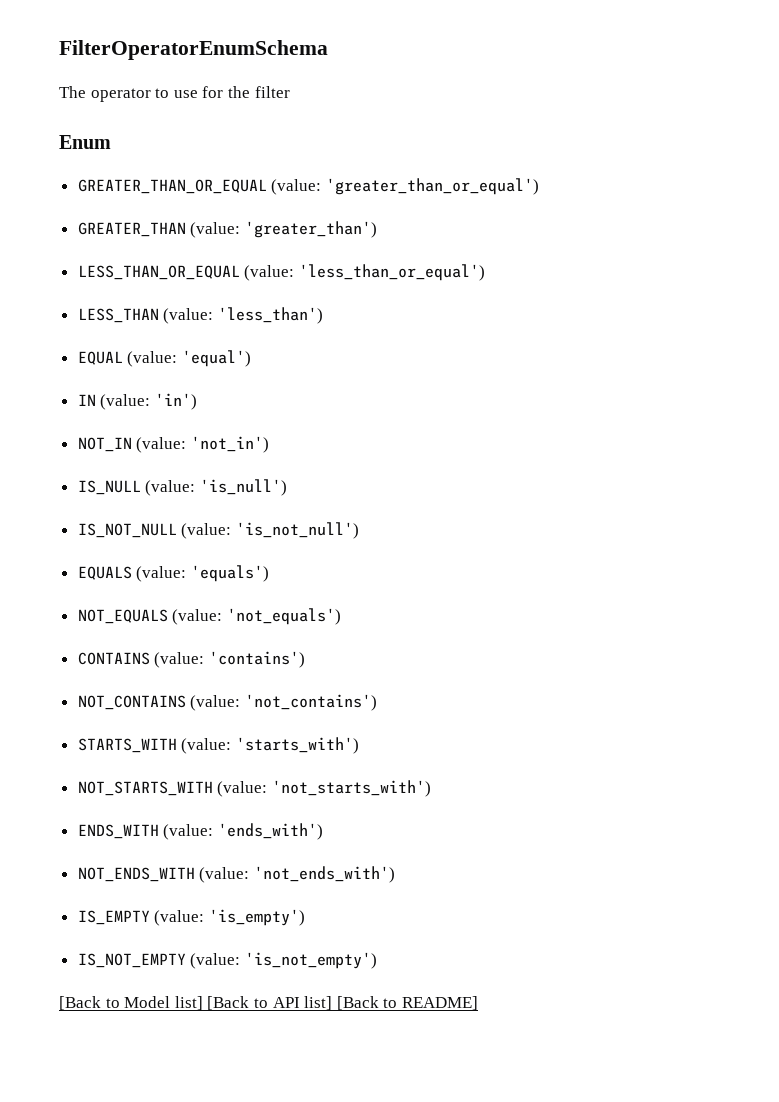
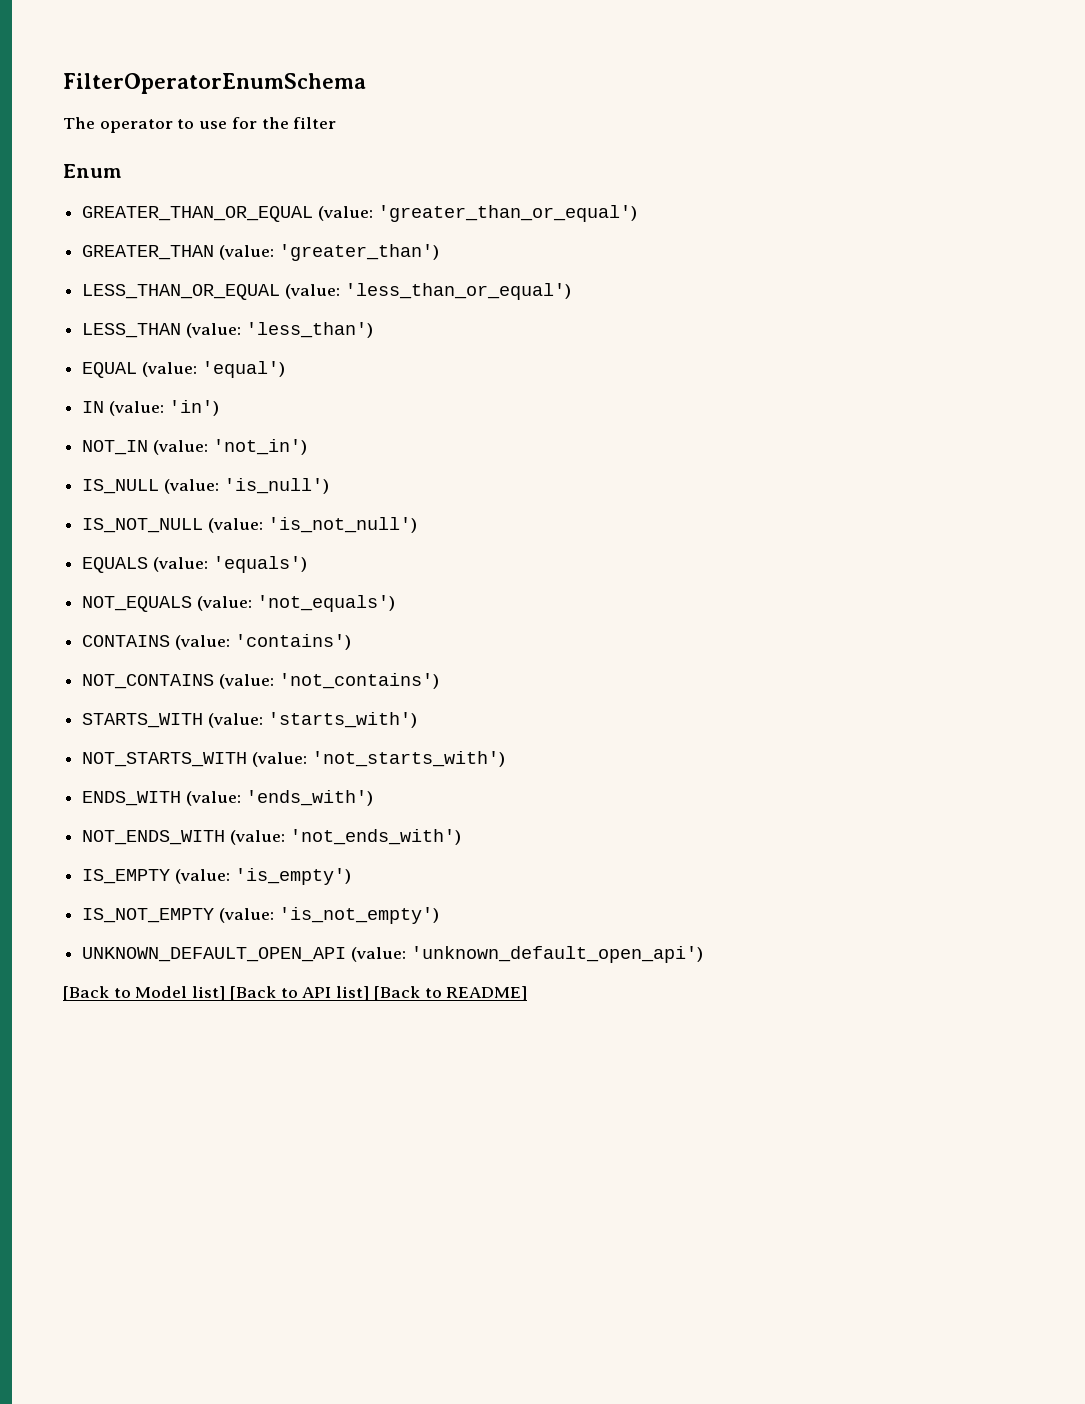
+ UNKNOWN_DEFAULT_OPEN_API (value: 'unknown_default_open_api')

